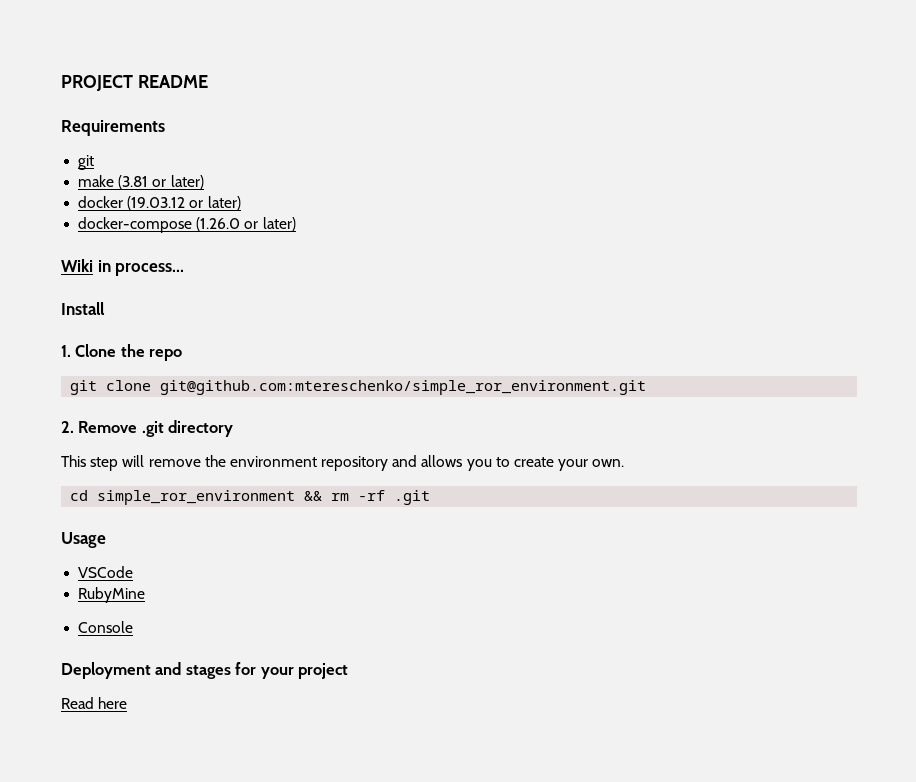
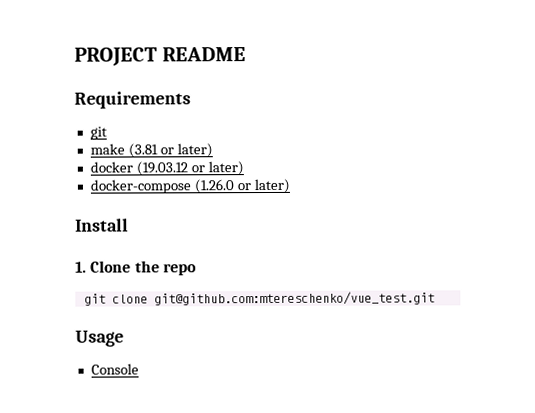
- Wiki in process...
- git clone git@github.com:mtereschenko/simple_ror_environment.git
- 2. Remove .git directory
- This step will remove the environment repository and allows you to create your own.
- cd simple_ror_environment && rm -rf .git
+ git clone git@github.com:mtereschenko/vue_test.git
- VSCode
- RubyMine
- Deployment and stages for your project
- Read here

